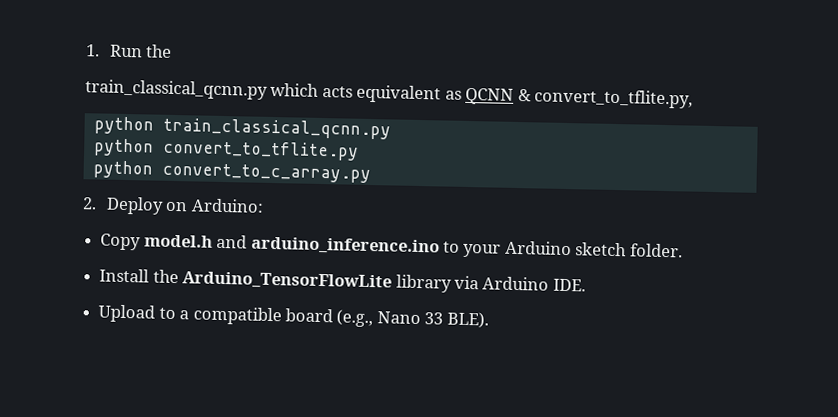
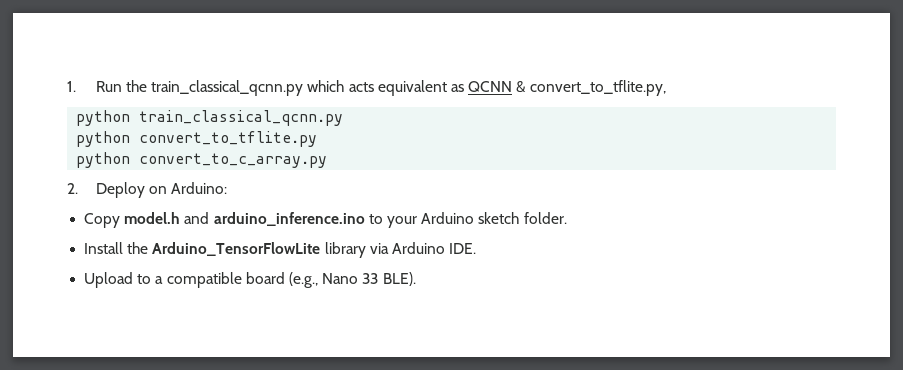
- 1. Run the
- train_classical_qcnn.py which acts equivalent as QCNN & convert_to_tflite.py,
+ 1. Run the train_classical_qcnn.py which acts equivalent as QCNN & convert_to_tflite.py,

